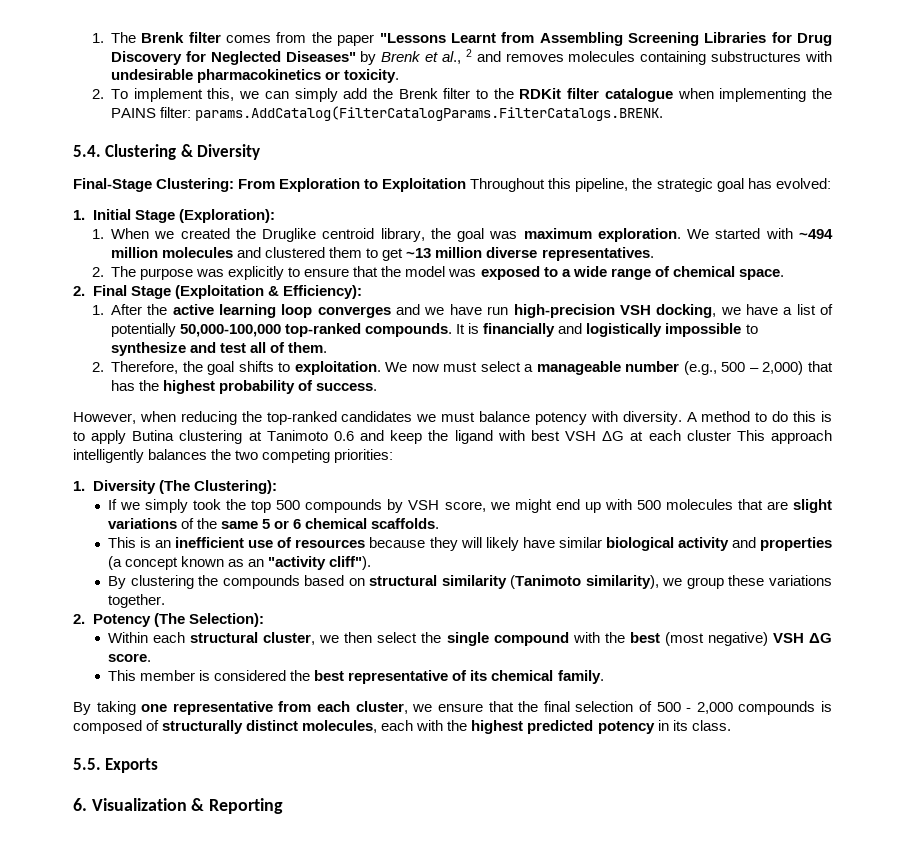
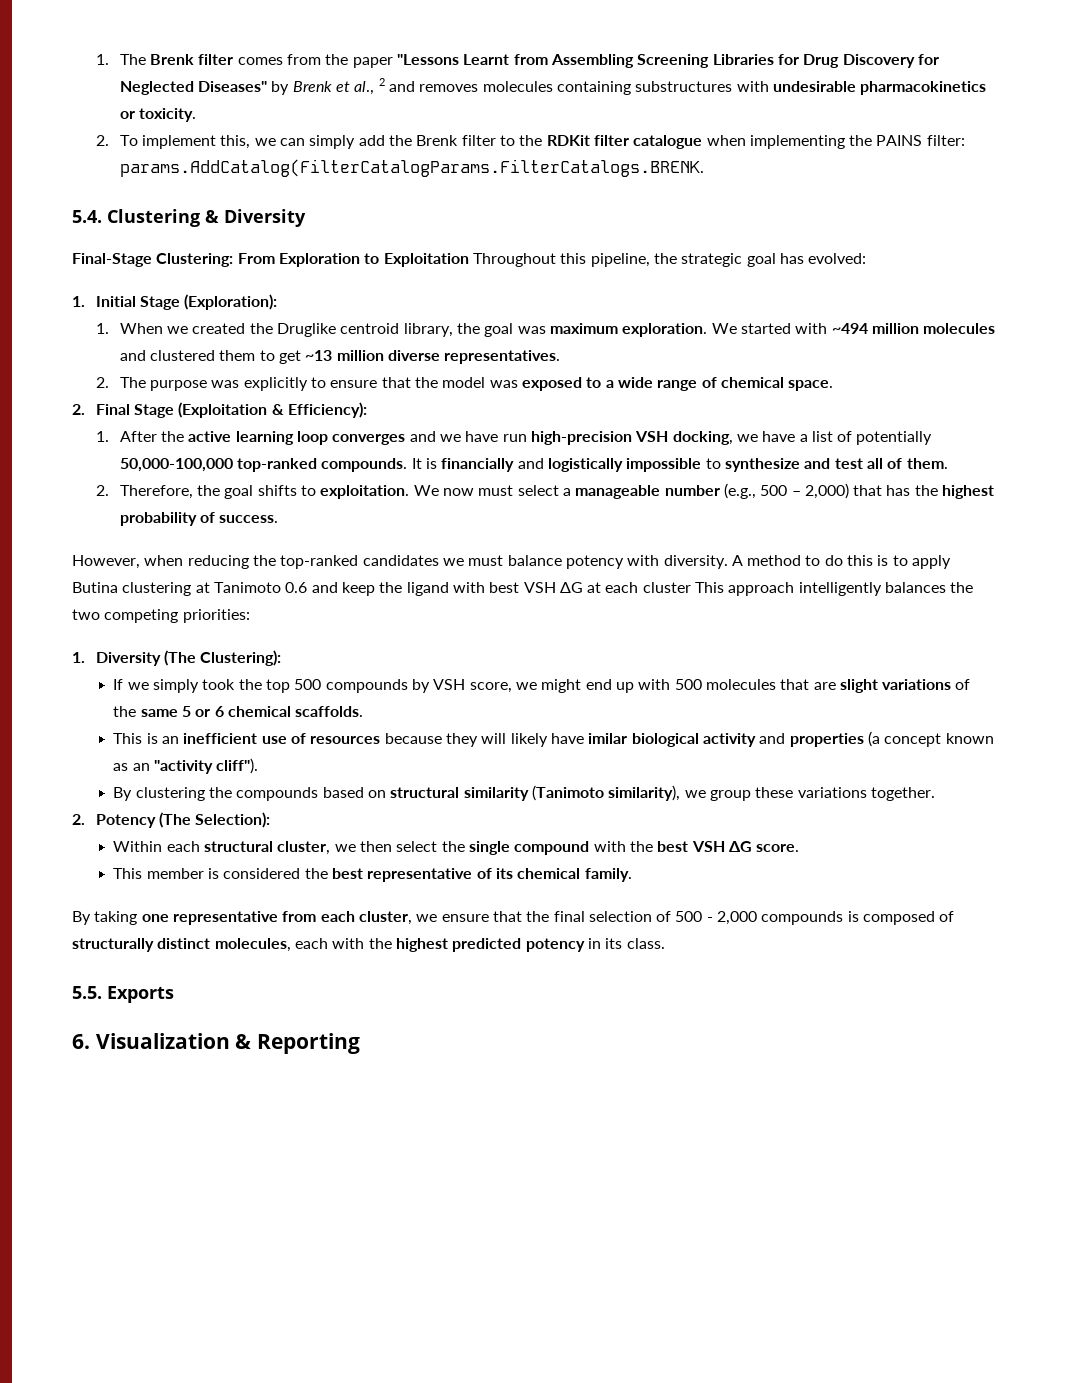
- This is an inefficient use of resources because they will likely have similar biological activity and properties (a concept known as an "activity cliff").
+ This is an inefficient use of resources because they will likely have imilar biological activity and properties (a concept known as an "activity cliff").
- Within each structural cluster, we then select the single compound with the best (most negative) VSH ΔG score.
+ Within each structural cluster, we then select the single compound with the best VSH ΔG score.

